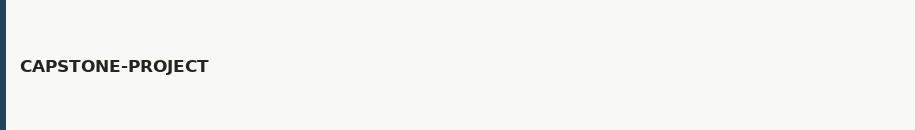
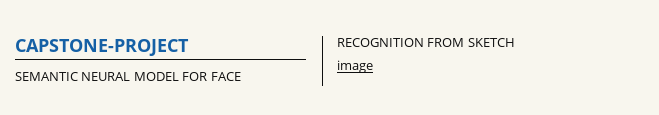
+ SEMANTIC NEURAL MODEL FOR FACE RECOGNITION FROM SKETCH
+ image

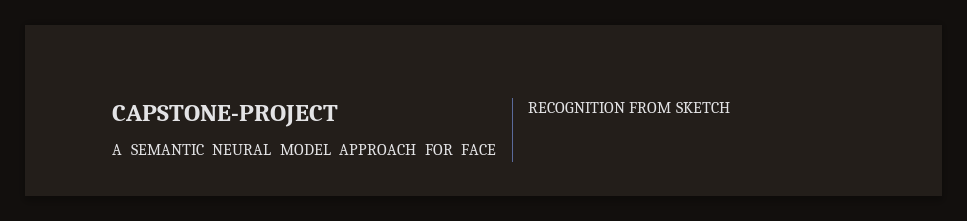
- SEMANTIC NEURAL MODEL FOR FACE RECOGNITION FROM SKETCH
+ A SEMANTIC NEURAL MODEL APPROACH FOR FACE RECOGNITION FROM SKETCH
- image

